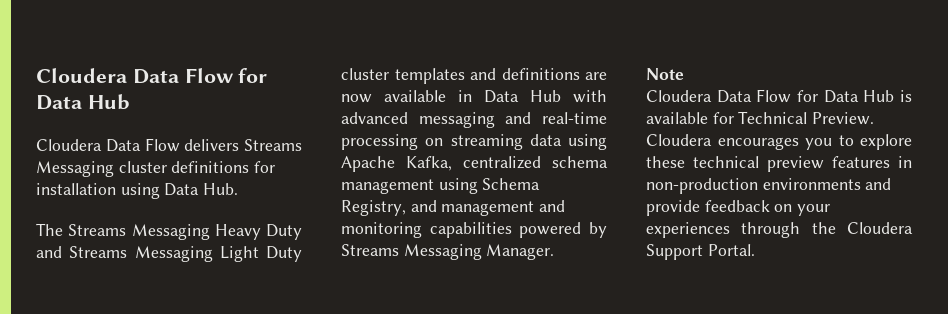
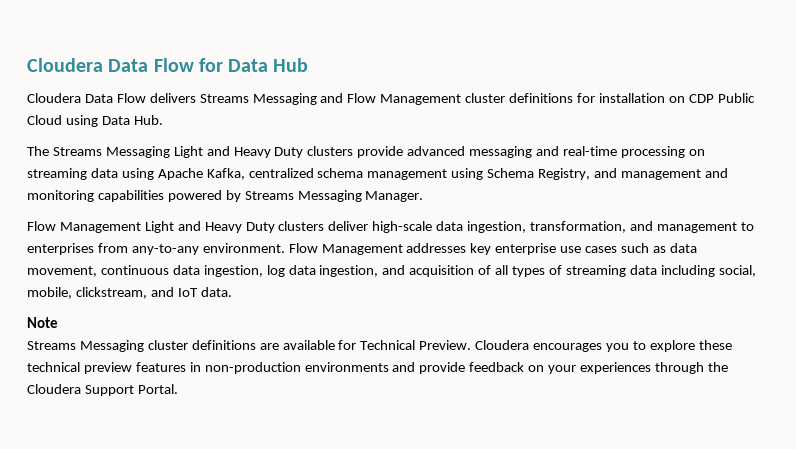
- Cloudera Data Flow delivers Streams Messaging cluster definitions for installation using Data Hub.
+ Cloudera Data Flow delivers Streams Messaging and Flow Management cluster definitions for installation on CDP Public Cloud using Data Hub.
- The Streams Messaging Heavy Duty and Streams Messaging Light Duty cluster templates and definitions are now available in Data Hub with advanced messaging and real-time processing on streaming data using Apache Kafka, centralized schema management using Schema Registry, and management and monitoring capabilities powered by Streams Messaging Manager.
+ The Streams Messaging Light and Heavy Duty clusters provide advanced messaging and real-time processing on streaming data using Apache Kafka, centralized schema management using Schema Registry, and management and monitoring capabilities powered by Streams Messaging Manager.
+ Flow Management Light and Heavy Duty clusters deliver high-scale data ingestion, transformation, and management to enterprises from any-to-any environment. Flow Management addresses key enterprise use cases such as data movement, continuous data ingestion, log data ingestion, and acquisition of all types of streaming data including social, mobile, clickstream, and IoT data.
  Note
- Cloudera Data Flow for Data Hub is available for Technical Preview.
+ Streams Messaging cluster definitions are available for Technical Preview.

